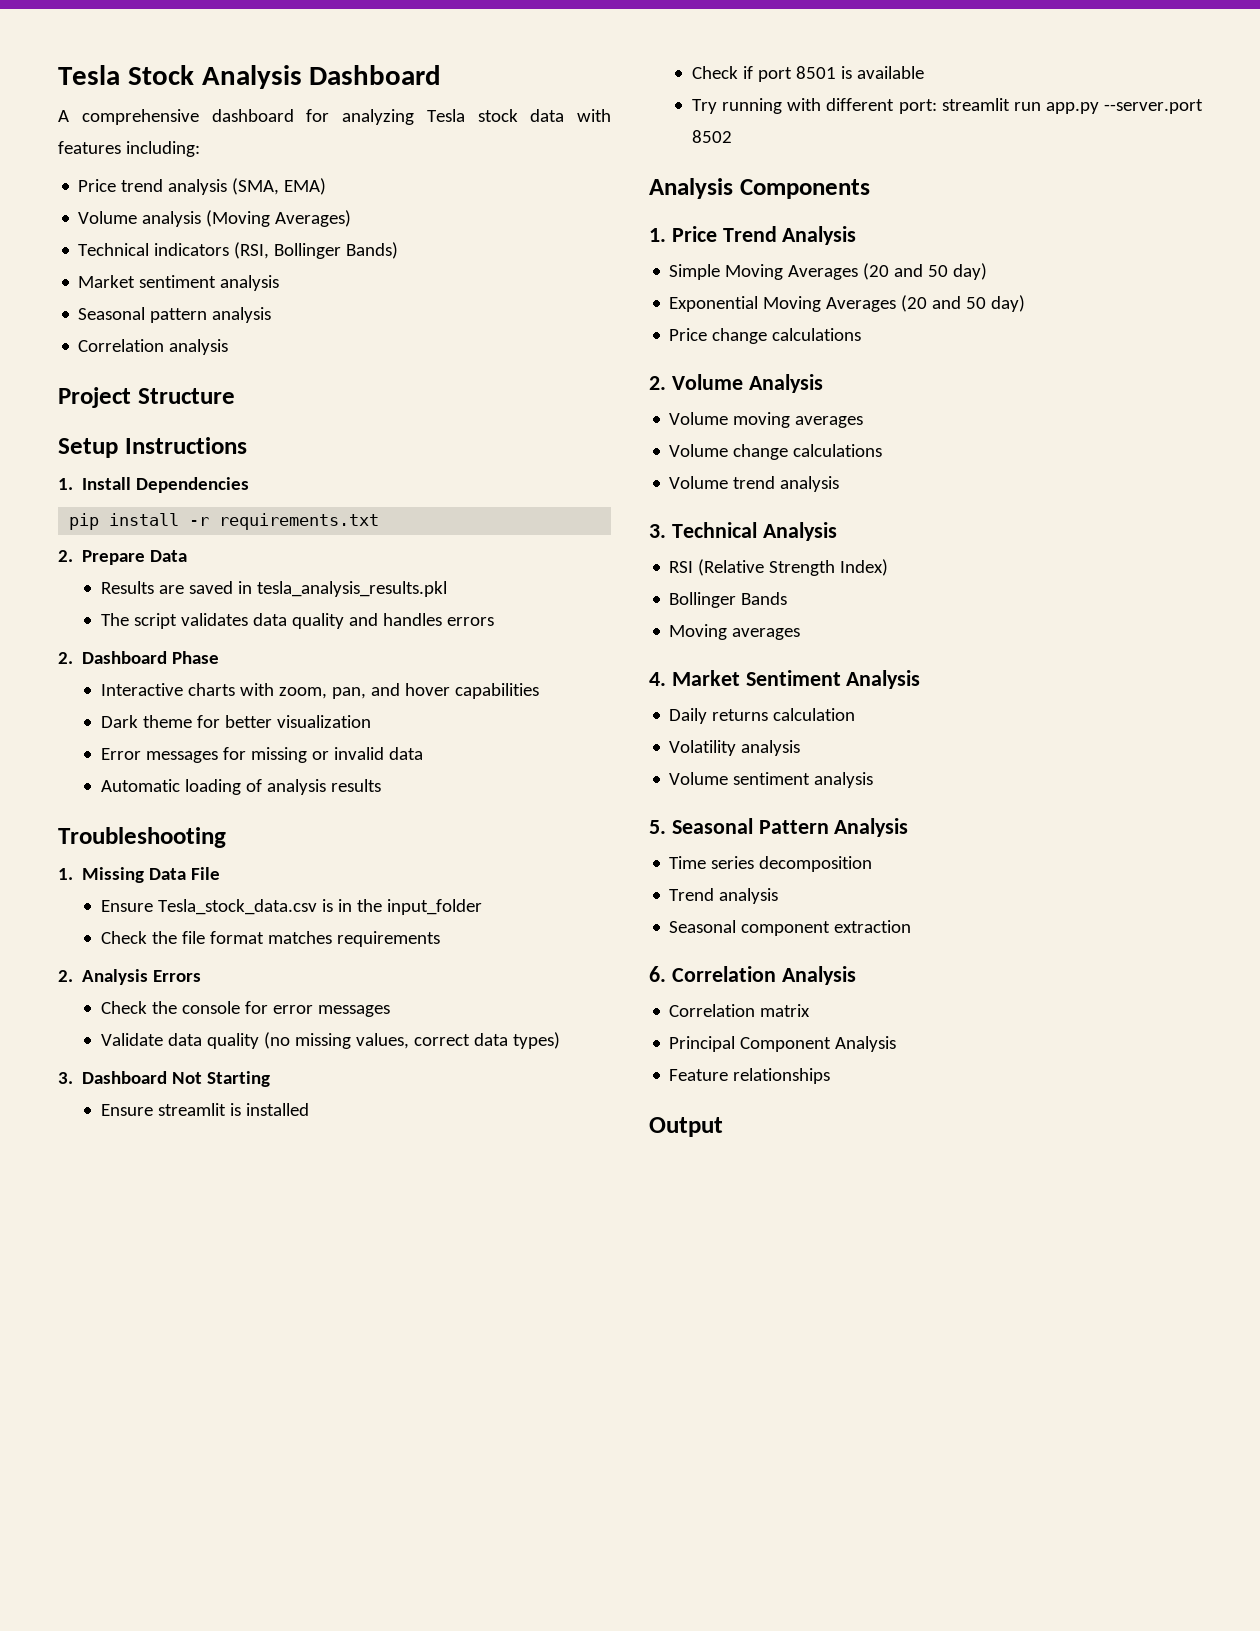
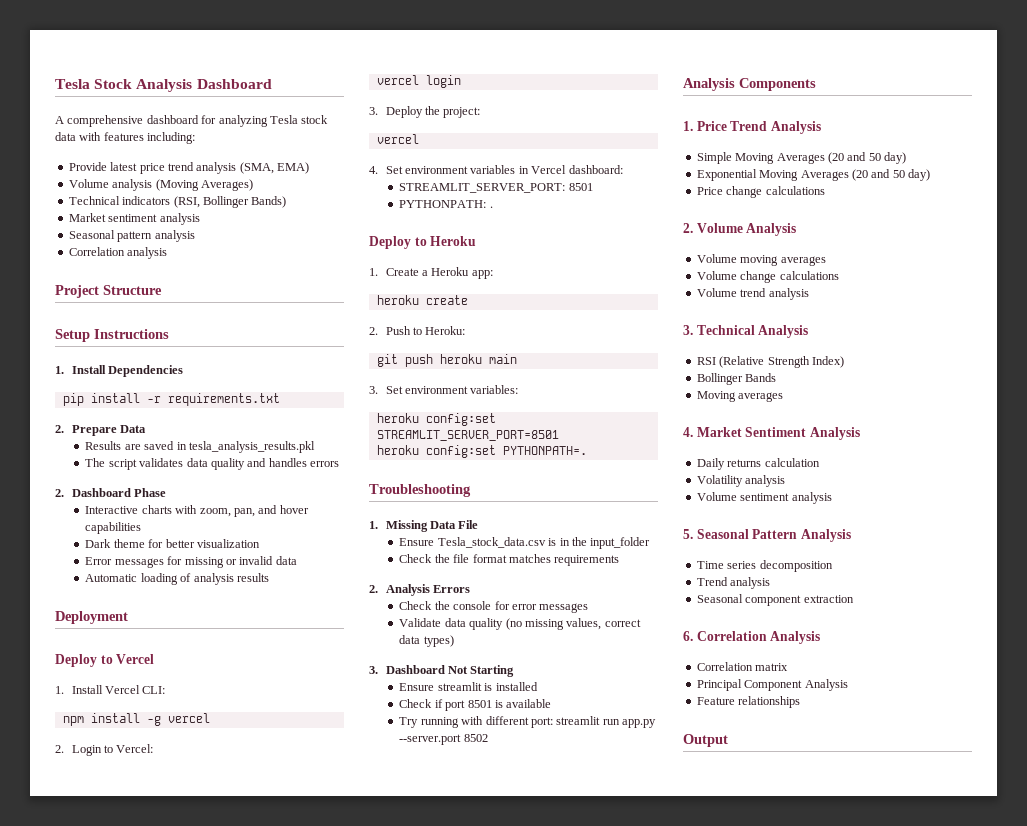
- Price trend analysis (SMA, EMA)
+ Provide latest price trend analysis (SMA, EMA)
+ Deployment
+ Deploy to Vercel
+ 1. Install Vercel CLI:
+ npm install -g vercel
+ 2. Login to Vercel:
+ vercel login
+ 3. Deploy the project:
+ vercel
+ 4. Set environment variables in Vercel dashboard:
+ STREAMLIT_SERVER_PORT: 8501
+ PYTHONPATH: .
+ Deploy to Heroku
+ 1. Create a Heroku app:
+ heroku create
+ 2. Push to Heroku:
+ git push heroku main
+ 3. Set environment variables:
+ heroku config:set STREAMLIT_SERVER_PORT=8501
+ heroku config:set PYTHONPATH=.

